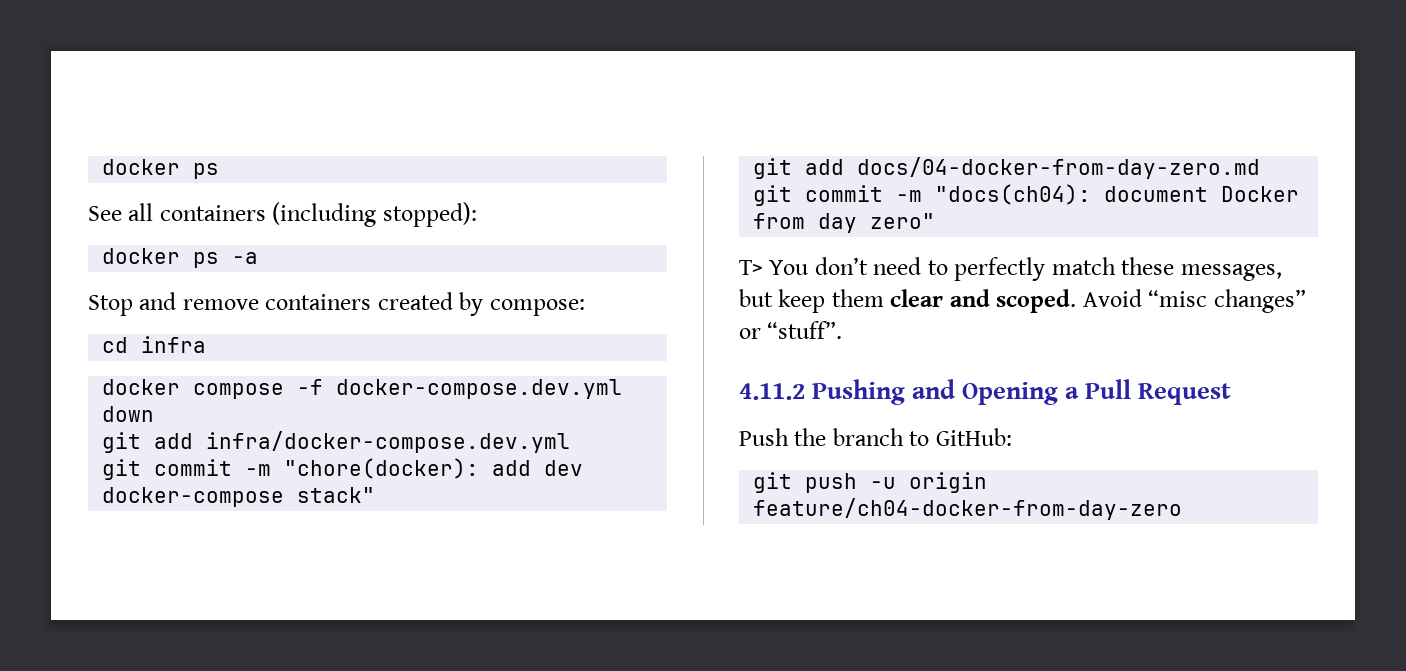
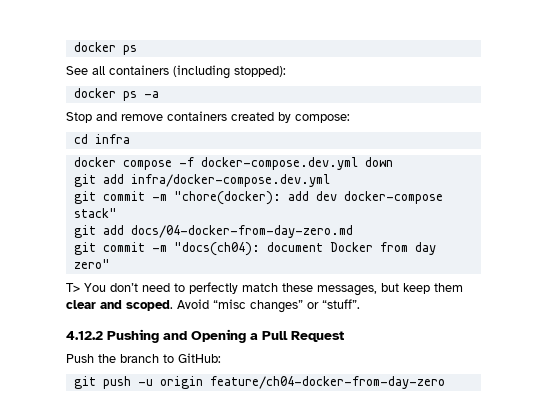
- 4.11.2 Pushing and Opening a Pull Request
+ 4.12.2 Pushing and Opening a Pull Request

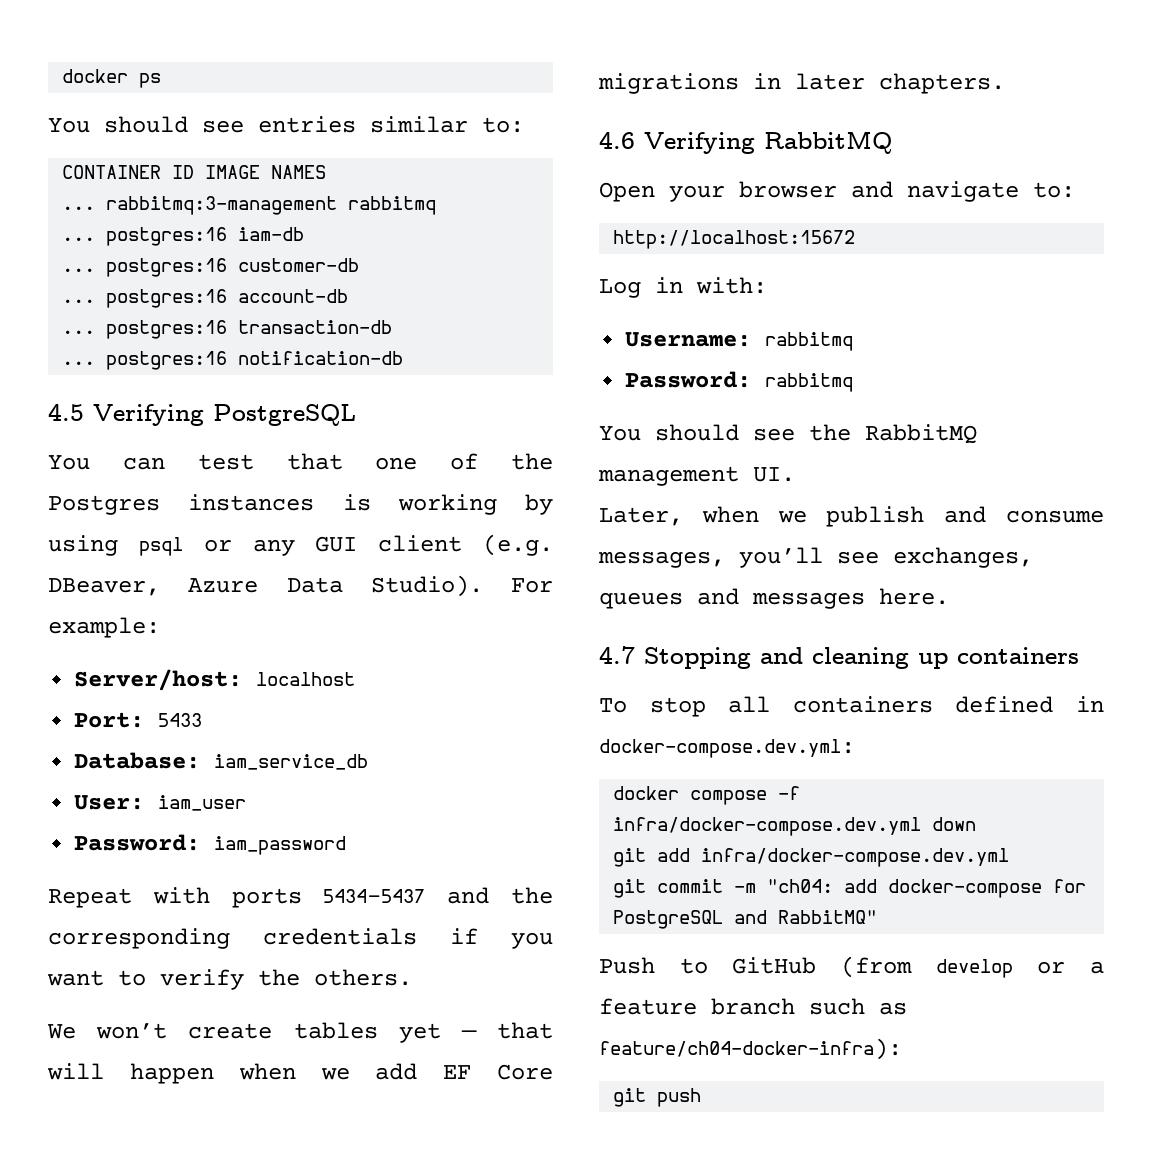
- See all containers (including stopped):
- docker ps -a
- Stop and remove containers created by compose:
- cd infra
+ You should see entries similar to:
+ CONTAINER ID IMAGE NAMES
+ ... rabbitmq:3-management rabbitmq
+ ... postgres:16 iam-db
+ ... postgres:16 customer-db
+ ... postgres:16 account-db
+ ... postgres:16 transaction-db
+ ... postgres:16 notification-db
+ 4.5 Verifying PostgreSQL
+ You can test that one of the Postgres instances is working by using psql or any GUI client (e.g. DBeaver, Azure Data Studio). For example:
+ Server/host: localhost
+ Port: 5433
+ Database: iam_service_db
+ User: iam_user
+ Password: iam_password
+ Repeat with ports 5434–5437 and the corresponding credentials if you want to verify the others.
+ We won’t create tables yet — that will happen when we add EF Core migrations in later chapters.
+ 4.6 Verifying RabbitMQ
+ Open your browser and navigate to:
+ http://localhost:15672
+ Log in with:
+ Username: rabbitmq
+ Password: rabbitmq
+ You should see the RabbitMQ management UI.
+ Later, when we publish and consume messages, you’ll see exchanges, queues and messages here.
+ 4.7 Stopping and cleaning up containers
+ To stop all containers defined in docker-compose.dev.yml:
- docker compose -f docker-compose.dev.yml down
+ docker compose -f infra/docker-compose.dev.yml down
- git commit -m "chore(docker): add dev docker-compose stack"
- git add docs/04-docker-from-day-zero.md
- git commit -m "docs(ch04): document Docker from day zero"
- T> You don’t need to perfectly match these messages, but keep them clear and scoped. Avoid “misc changes” or “stuff”.
- 4.12.2 Pushing and Opening a Pull Request
- Push the branch to GitHub:
+ git commit -m "ch04: add docker-compose for PostgreSQL and RabbitMQ"
+ Push to GitHub (from develop or a feature branch such as feature/ch04-docker-infra):
- git push -u origin feature/ch04-docker-from-day-zero
+ git push

